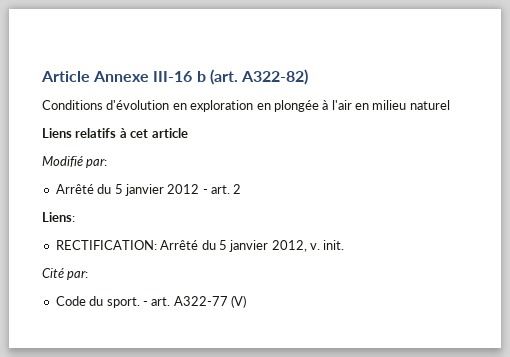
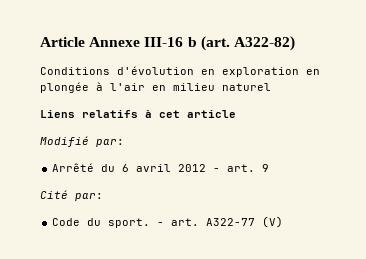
- Arrêté du 5 janvier 2012 - art. 2
- Liens:
- RECTIFICATION: Arrêté du 5 janvier 2012, v. init.
+ Arrêté du 6 avril 2012 - art. 9

